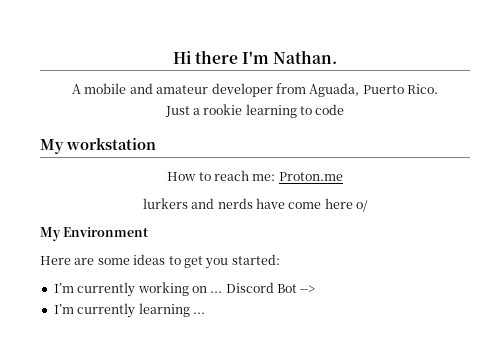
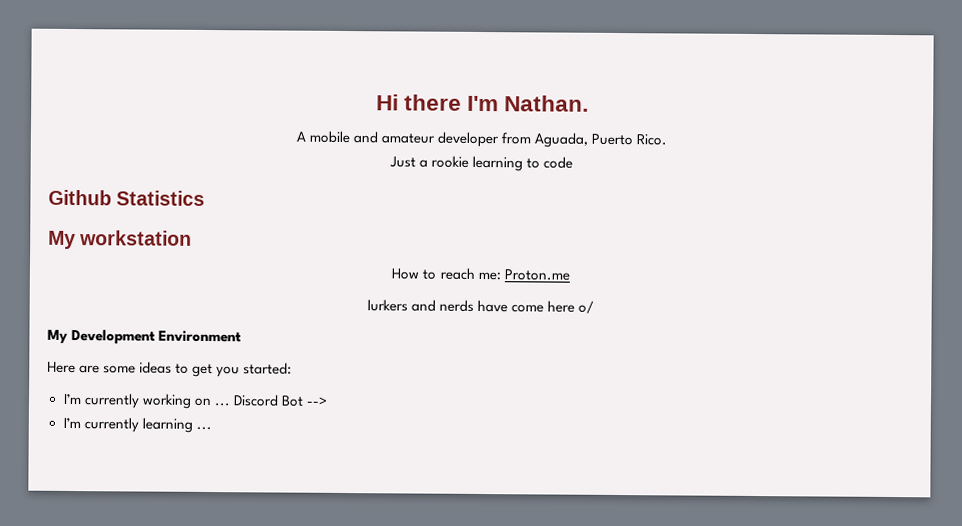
+ Github Statistics
- My Environment
+ My Development Environment

